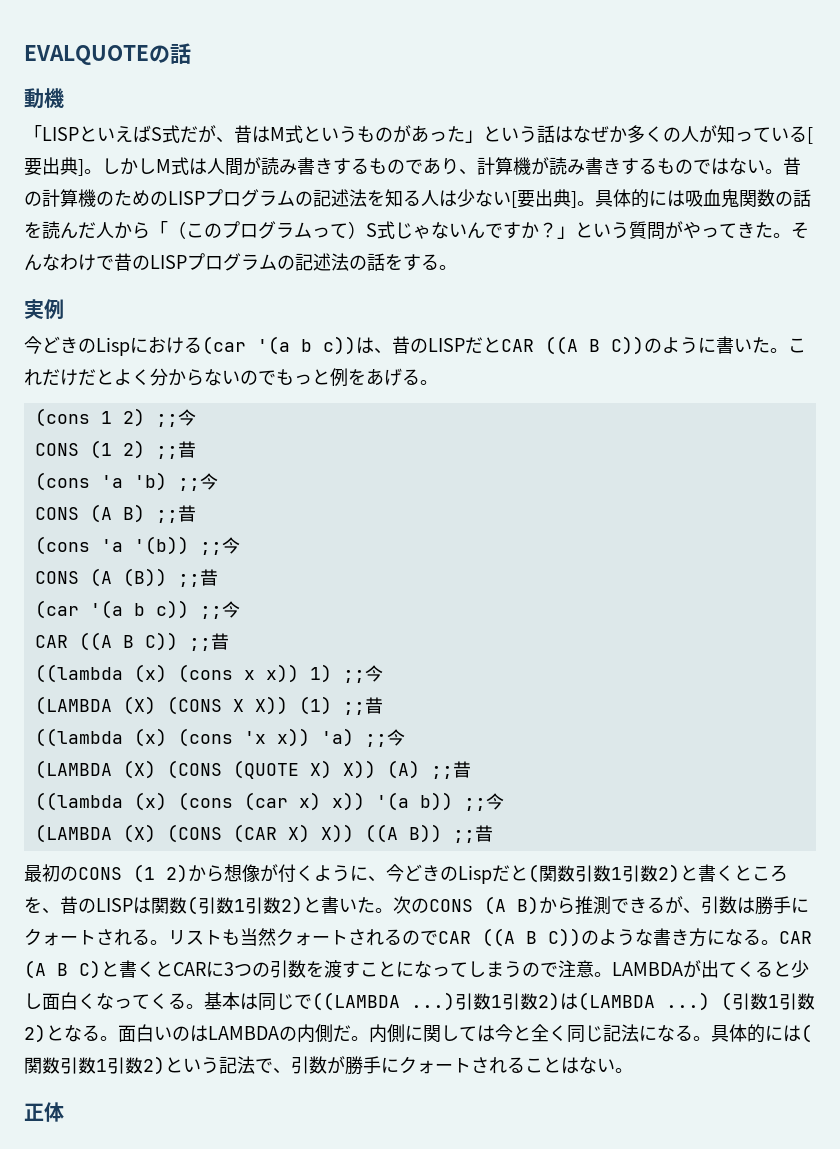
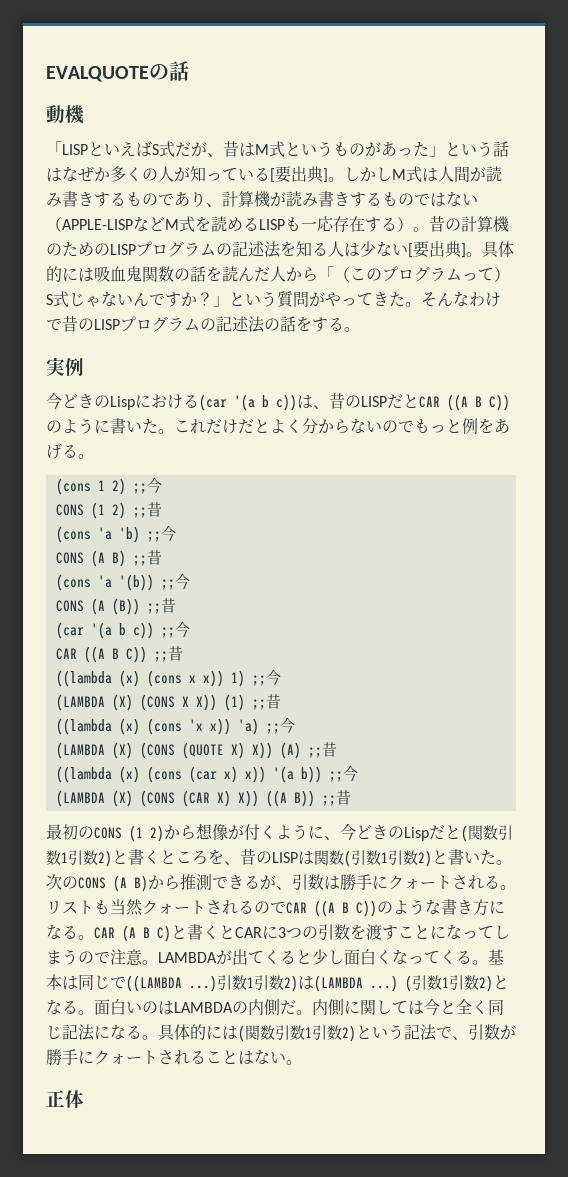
- しかしM式は人間が読み書きするものであり、計算機が読み書きするものではない。
+ しかしM式は人間が読み書きするものであり、計算機が読み書きするものではない（APPLE-LISPなどM式を読めるLISPも一応存在する）。

